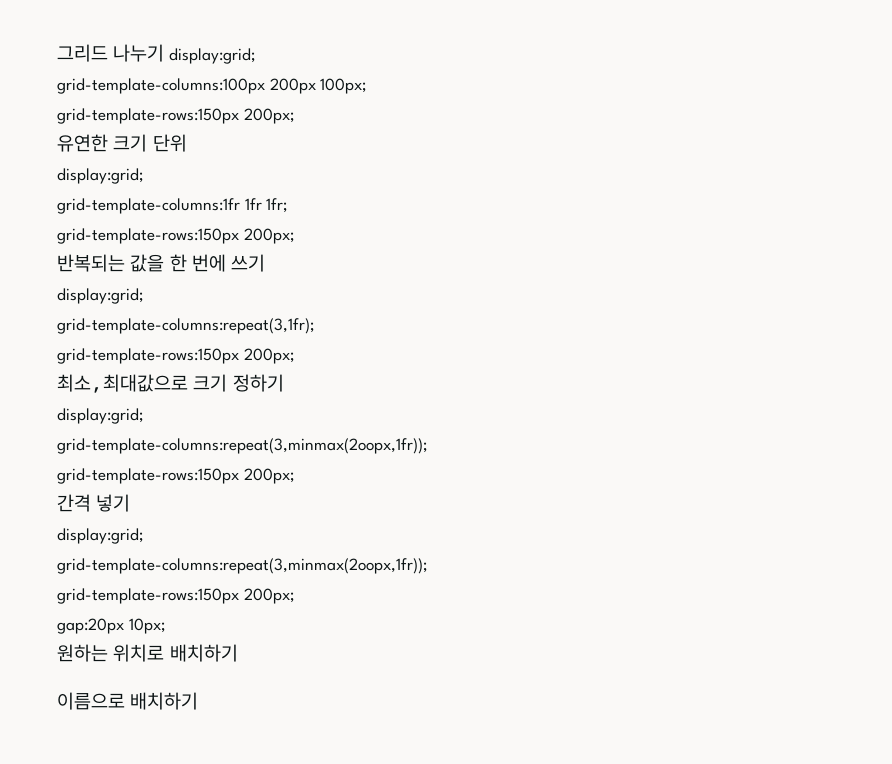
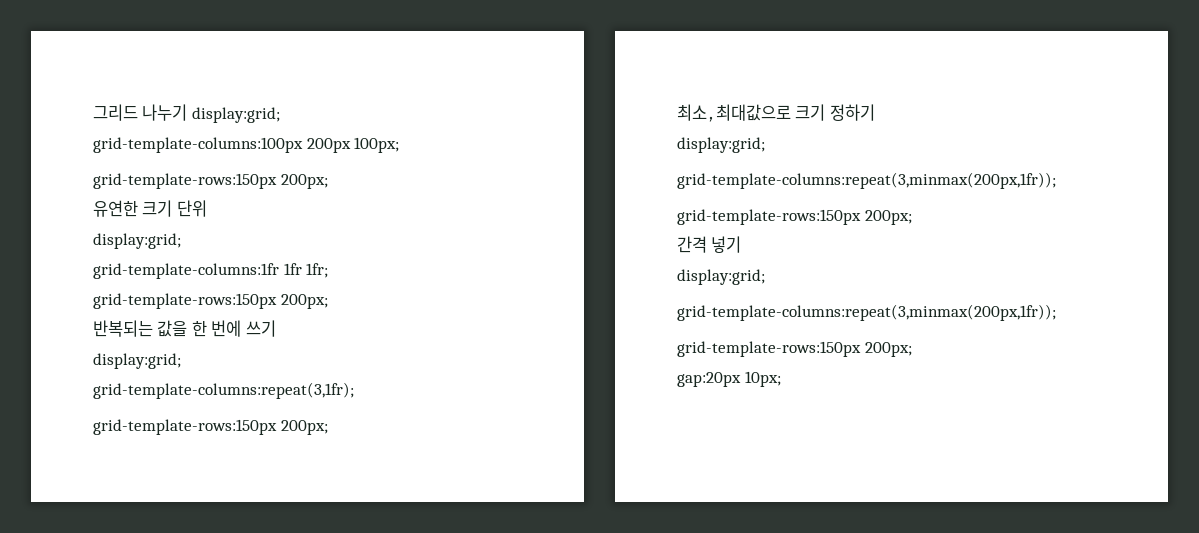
  최소,최대값으로 크기 정하기
  display:grid;
- grid-template-columns:repeat(3,minmax(2oopx,1fr));
+ grid-template-columns:repeat(3,minmax(200px,1fr));
  간격 넣기
  display:grid;
- grid-template-columns:repeat(3,minmax(2oopx,1fr));
+ grid-template-columns:repeat(3,minmax(200px,1fr));
- 원하는 위치로 배치하기
- 이름으로 배치하기

